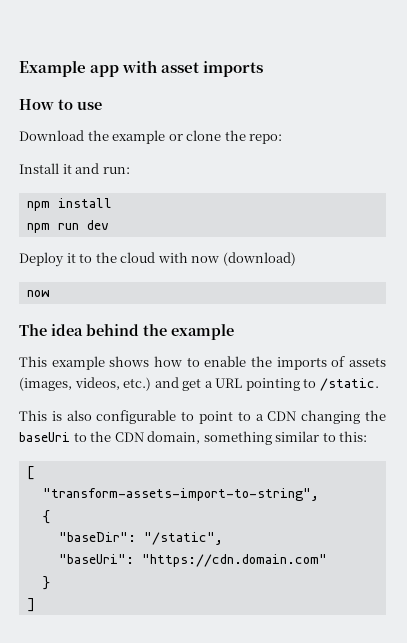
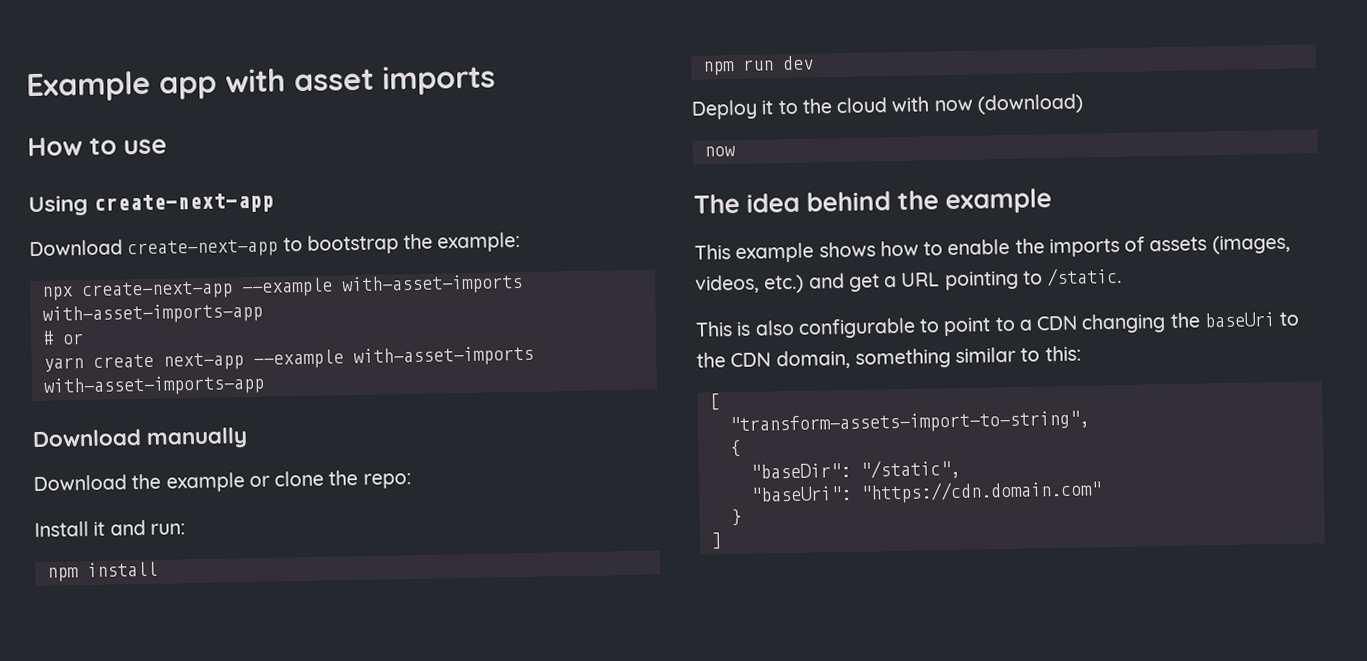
+ Using create-next-app
+ Download create-next-app to bootstrap the example:
+ npx create-next-app --example with-asset-imports with-asset-imports-app
+ # or
+ yarn create next-app --example with-asset-imports with-asset-imports-app
+ Download manually

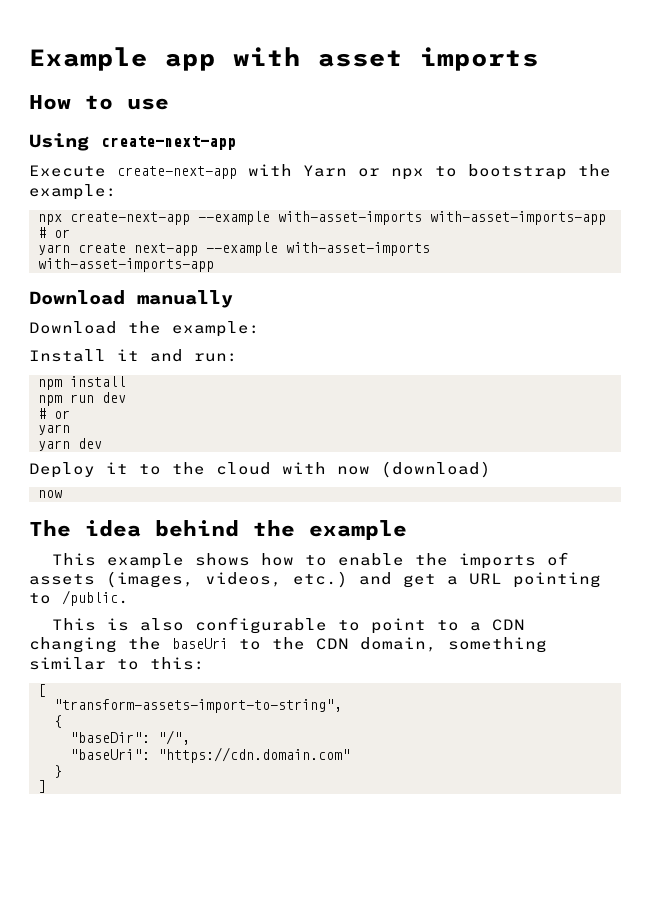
- Download create-next-app to bootstrap the example:
+ Execute create-next-app with Yarn or npx to bootstrap the example:
- Download the example or clone the repo:
+ Download the example:
  npm run dev
+ # or
+ yarn
+ yarn dev
- This example shows how to enable the imports of assets (images, videos, etc.) and get a URL pointing to /static.
+ This example shows how to enable the imports of assets (images, videos, etc.) and get a URL pointing to /public.
- "baseDir": "/static",
+ "baseDir": "/",

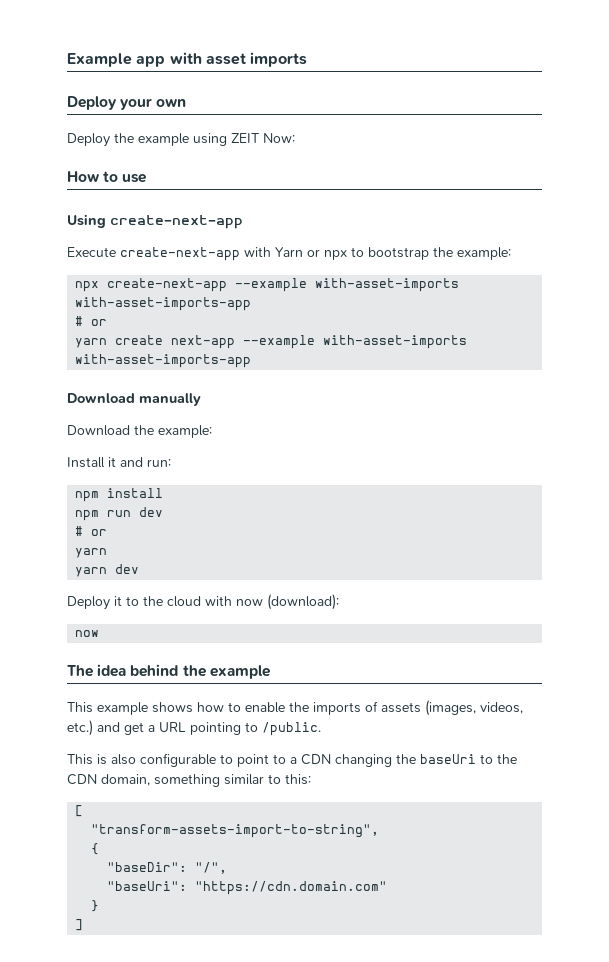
+ Deploy your own
+ Deploy the example using ZEIT Now:
- Deploy it to the cloud with now (download)
+ Deploy it to the cloud with now (download):

